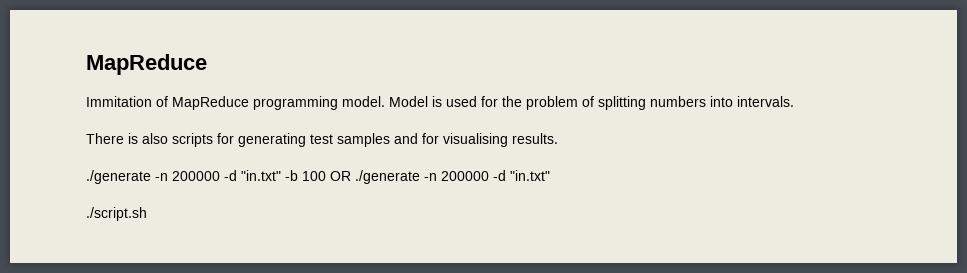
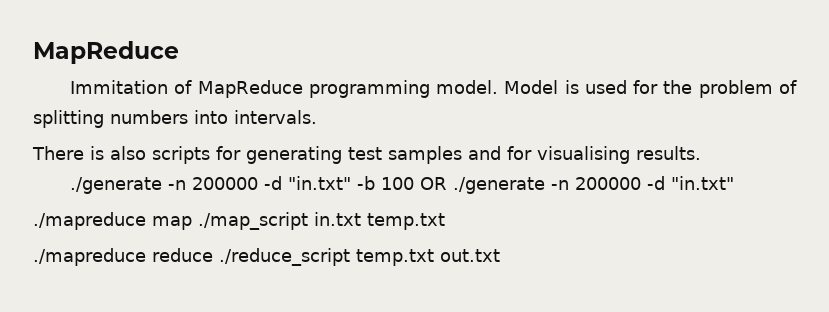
- ./script.sh
+ ./mapreduce map ./map_script in.txt temp.txt
+ ./mapreduce reduce ./reduce_script temp.txt out.txt

